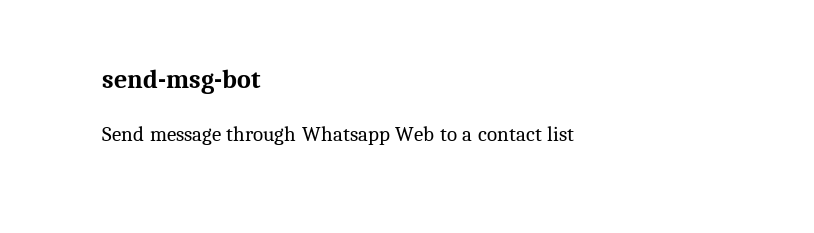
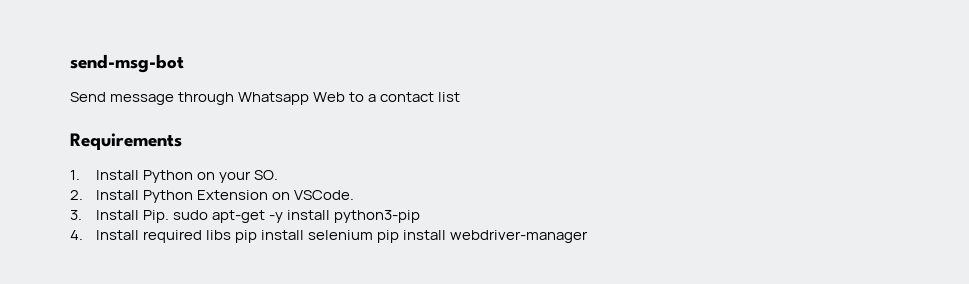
+ Requirements
+ 1. Install Python on your SO.
+ 2. Install Python Extension on VSCode.
+ 3. Install Pip. sudo apt-get -y install python3-pip
+ 4. Install required libs pip install selenium pip install webdriver-manager

